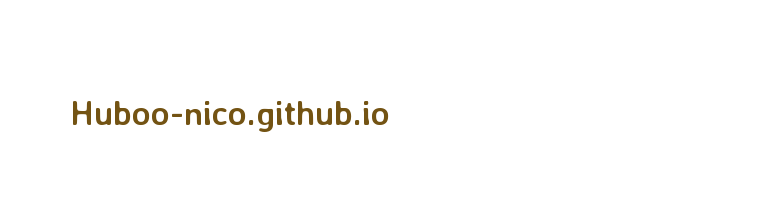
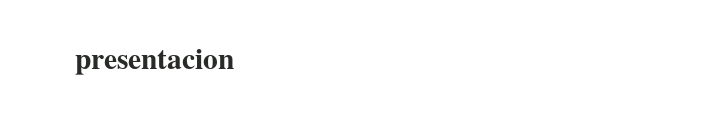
- Huboo-nico.github.io
+ presentacion

